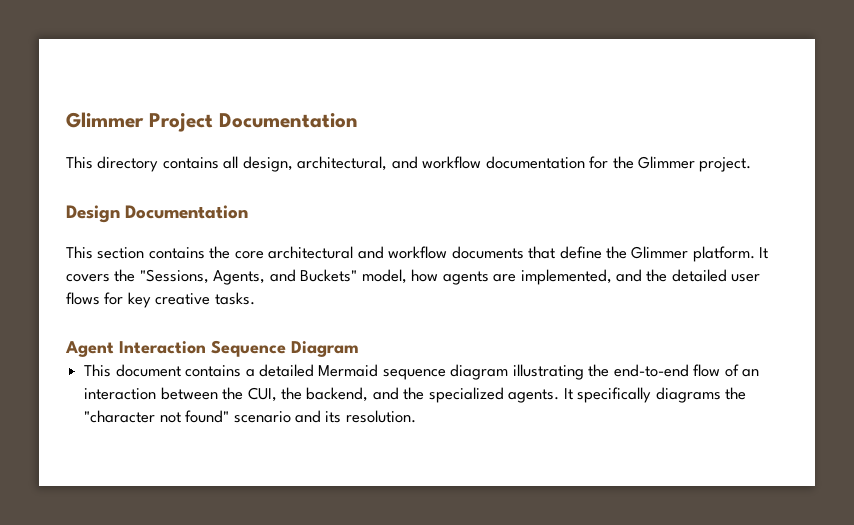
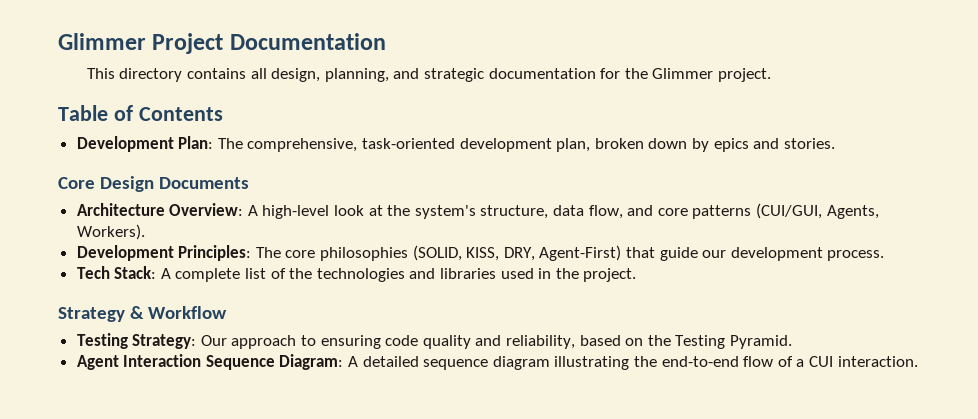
- This directory contains all design, architectural, and workflow documentation for the Glimmer project.
+ This directory contains all design, planning, and strategic documentation for the Glimmer project.
- Design Documentation
- This section contains the core architectural and workflow documents that define the Glimmer platform. It covers the "Sessions, Agents, and Buckets" model, how agents are implemented, and the detailed user flows for key creative tasks.
- Agent Interaction Sequence Diagram
- This document contains a detailed Mermaid sequence diagram illustrating the end-to-end flow of an interaction between the CUI, the backend, and the specialized agents. It specifically diagrams the "character not found" scenario and its resolution.
+ Table of Contents
+ Development Plan: The comprehensive, task-oriented development plan, broken down by epics and stories.
+ Core Design Documents
+ Architecture Overview: A high-level look at the system's structure, data flow, and core patterns (CUI/GUI, Agents, Workers).
+ Development Principles: The core philosophies (SOLID, KISS, DRY, Agent-First) that guide our development process.
+ Tech Stack: A complete list of the technologies and libraries used in the project.
+ Strategy & Workflow
+ Testing Strategy: Our approach to ensuring code quality and reliability, based on the Testing Pyramid.
+ Agent Interaction Sequence Diagram: A detailed sequence diagram illustrating the end-to-end flow of a CUI interaction.

